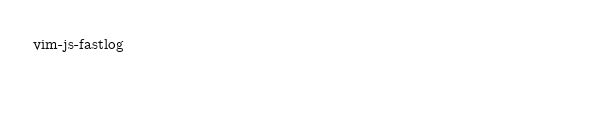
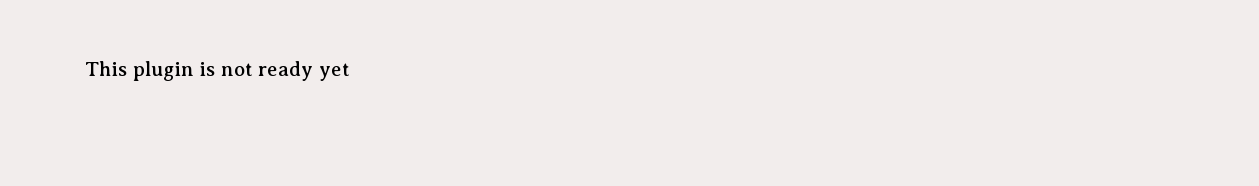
- vim-js-fastlog
+ This plugin is not ready yet

